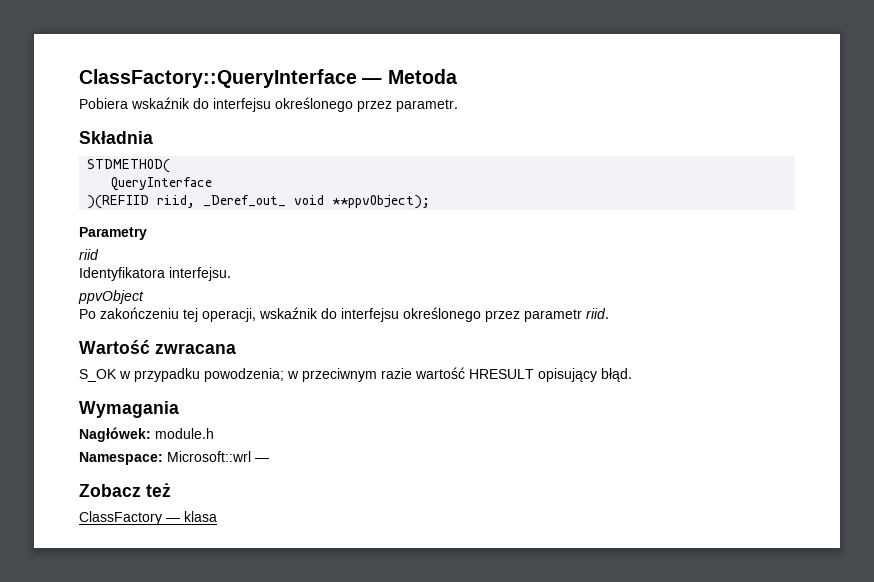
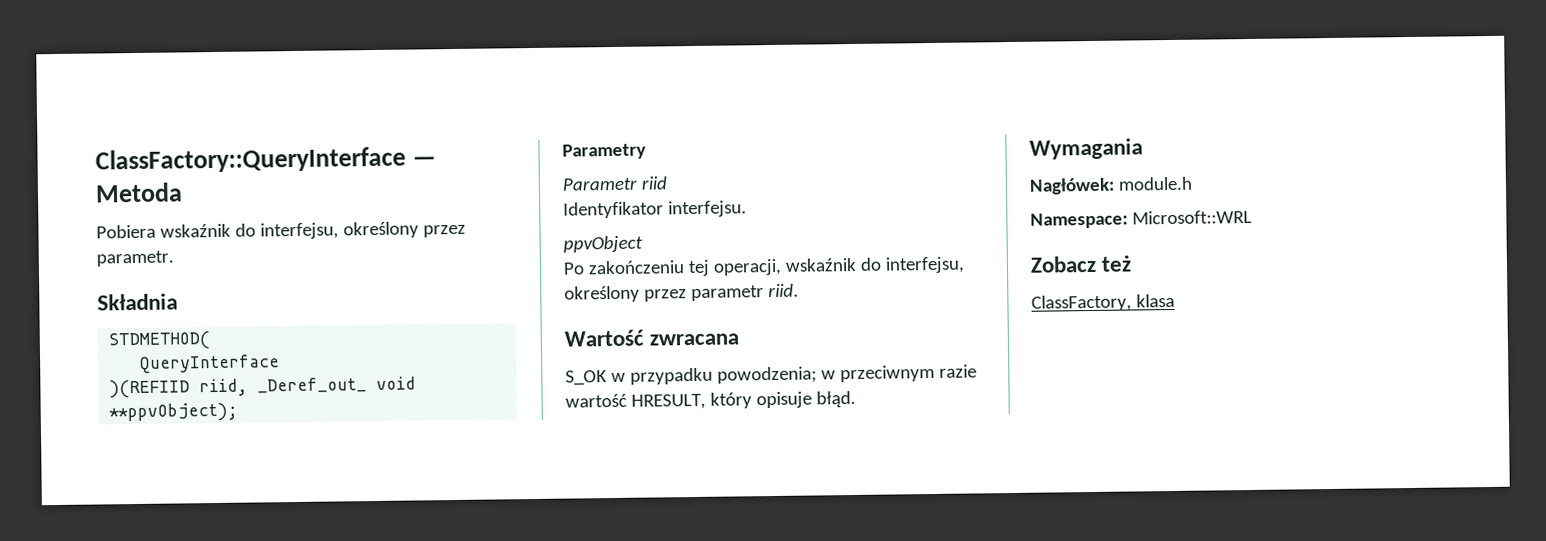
- Pobiera wskaźnik do interfejsu określonego przez parametr.
+ Pobiera wskaźnik do interfejsu, określony przez parametr.
- riid
+ Parametr riid
- Identyfikatora interfejsu.
+ Identyfikator interfejsu.
- Po zakończeniu tej operacji, wskaźnik do interfejsu określonego przez parametr riid.
+ Po zakończeniu tej operacji, wskaźnik do interfejsu, określony przez parametr riid.
- S_OK w przypadku powodzenia; w przeciwnym razie wartość HRESULT opisujący błąd.
+ S_OK w przypadku powodzenia; w przeciwnym razie wartość HRESULT, który opisuje błąd.
- Namespace: Microsoft::wrl —
+ Namespace: Microsoft::WRL
- ClassFactory — klasa
+ ClassFactory, klasa

